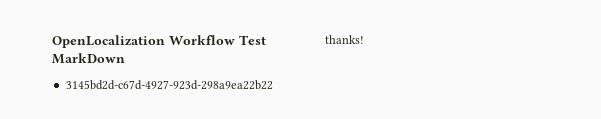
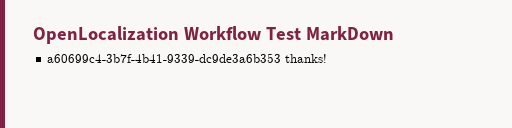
- 3145bd2d-c67d-4927-923d-298a9ea22b22 thanks!
+ a60699c4-3b7f-4b41-9339-dc9de3a6b353 thanks!

